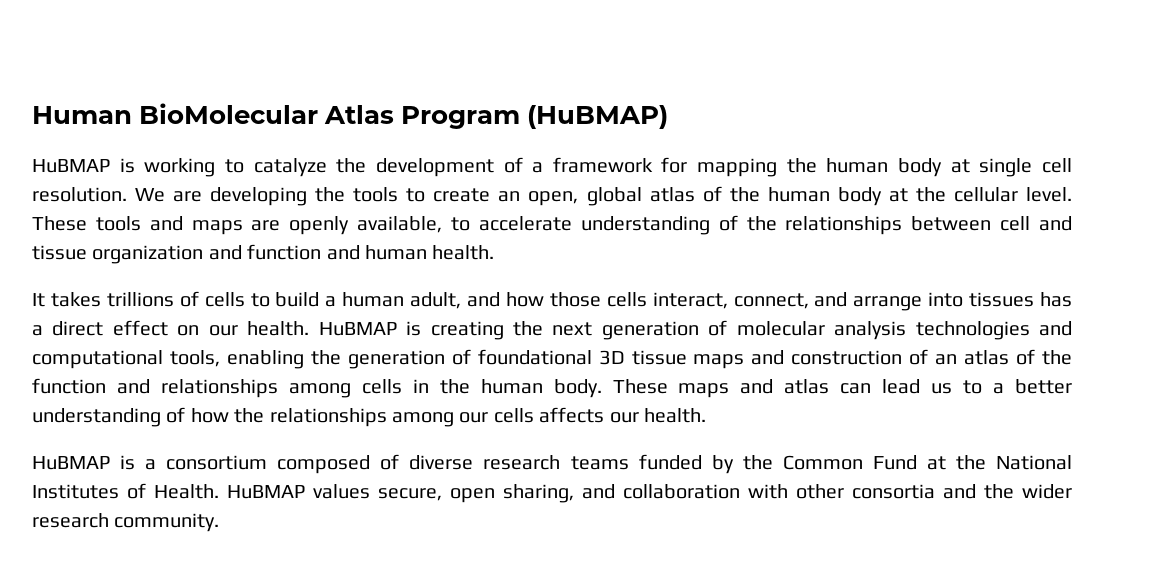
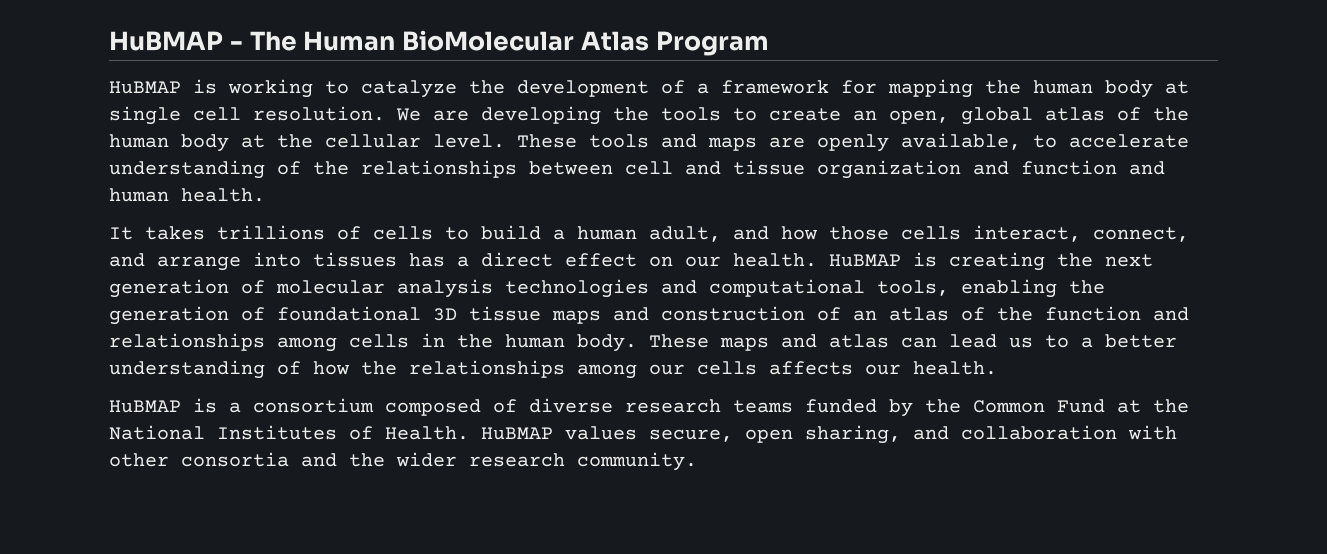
- Human BioMolecular Atlas Program (HuBMAP)
+ HuBMAP - The Human BioMolecular Atlas Program

